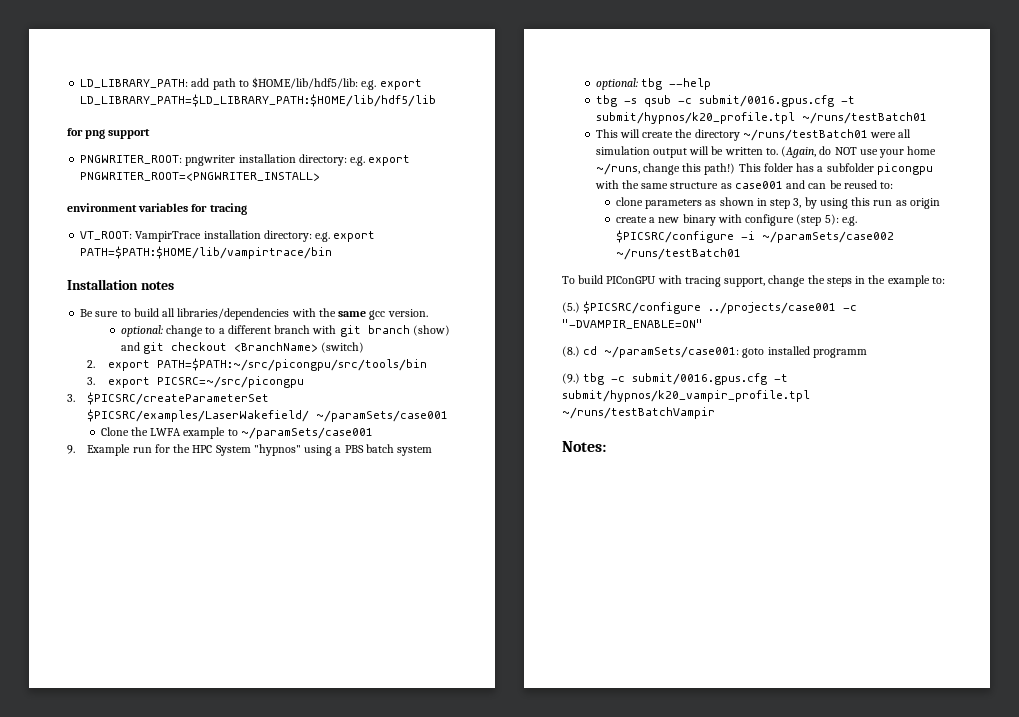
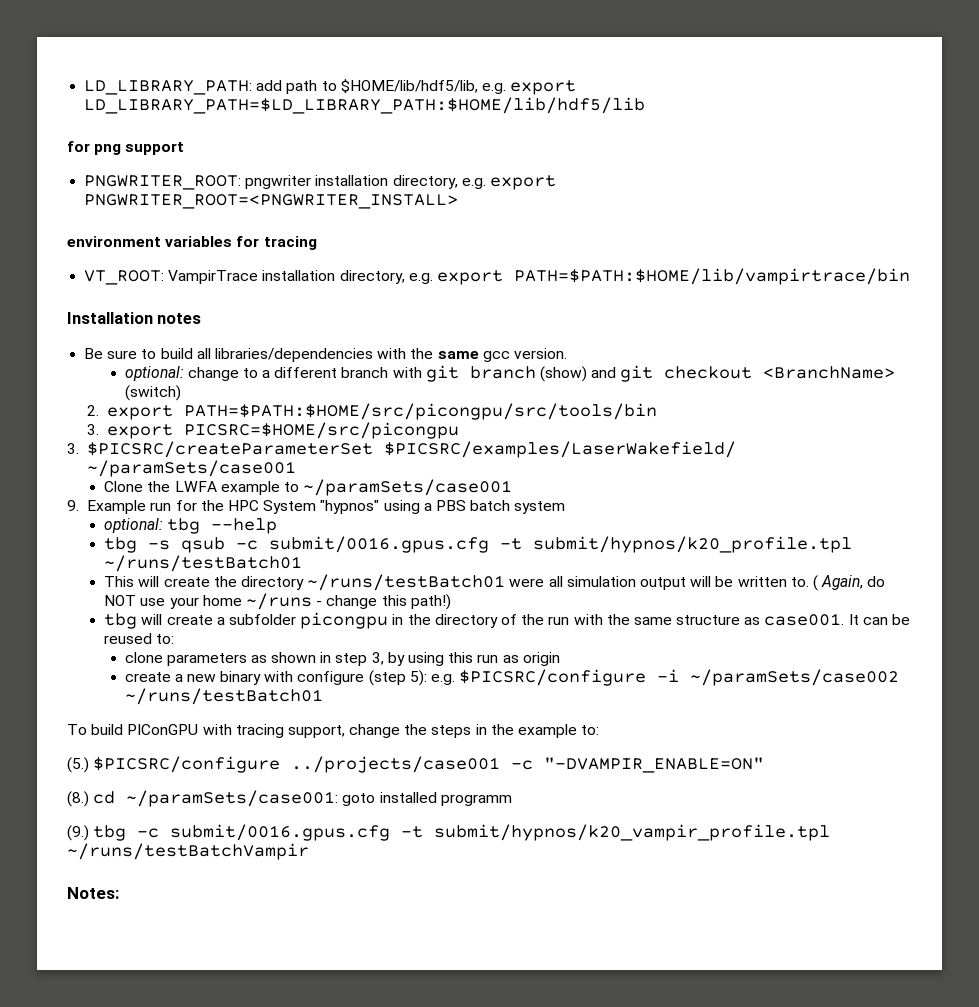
- LD_LIBRARY_PATH: add path to $HOME/lib/hdf5/lib: e.g. export LD_LIBRARY_PATH=$LD_LIBRARY_PATH:$HOME/lib/hdf5/lib
+ LD_LIBRARY_PATH: add path to $HOME/lib/hdf5/lib, e.g. export LD_LIBRARY_PATH=$LD_LIBRARY_PATH:$HOME/lib/hdf5/lib
- PNGWRITER_ROOT: pngwriter installation directory: e.g. export PNGWRITER_ROOT=<PNGWRITER_INSTALL>
+ PNGWRITER_ROOT: pngwriter installation directory, e.g. export PNGWRITER_ROOT=<PNGWRITER_INSTALL>
- VT_ROOT: VampirTrace installation directory: e.g. export PATH=$PATH:$HOME/lib/vampirtrace/bin
+ VT_ROOT: VampirTrace installation directory, e.g. export PATH=$PATH:$HOME/lib/vampirtrace/bin
- 2. export PATH=$PATH:~/src/picongpu/src/tools/bin
+ 2. export PATH=$PATH:$HOME/src/picongpu/src/tools/bin
- 3. export PICSRC=~/src/picongpu
+ 3. export PICSRC=$HOME/src/picongpu
- (Again, do NOT use your home ~/runs, change this path!) This folder has a subfolder picongpu with the same structure as case001 and can be reused to:
+ ( Again, do NOT use your home ~/runs - change this path!)
+ tbg will create a subfolder picongpu in the directory of the run with the same structure as case001. It can be reused to:

